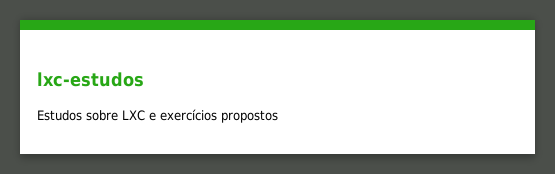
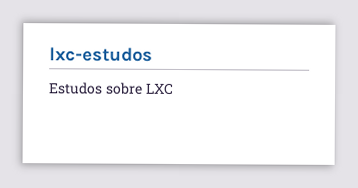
- Estudos sobre LXC e exercícios propostos
+ Estudos sobre LXC

